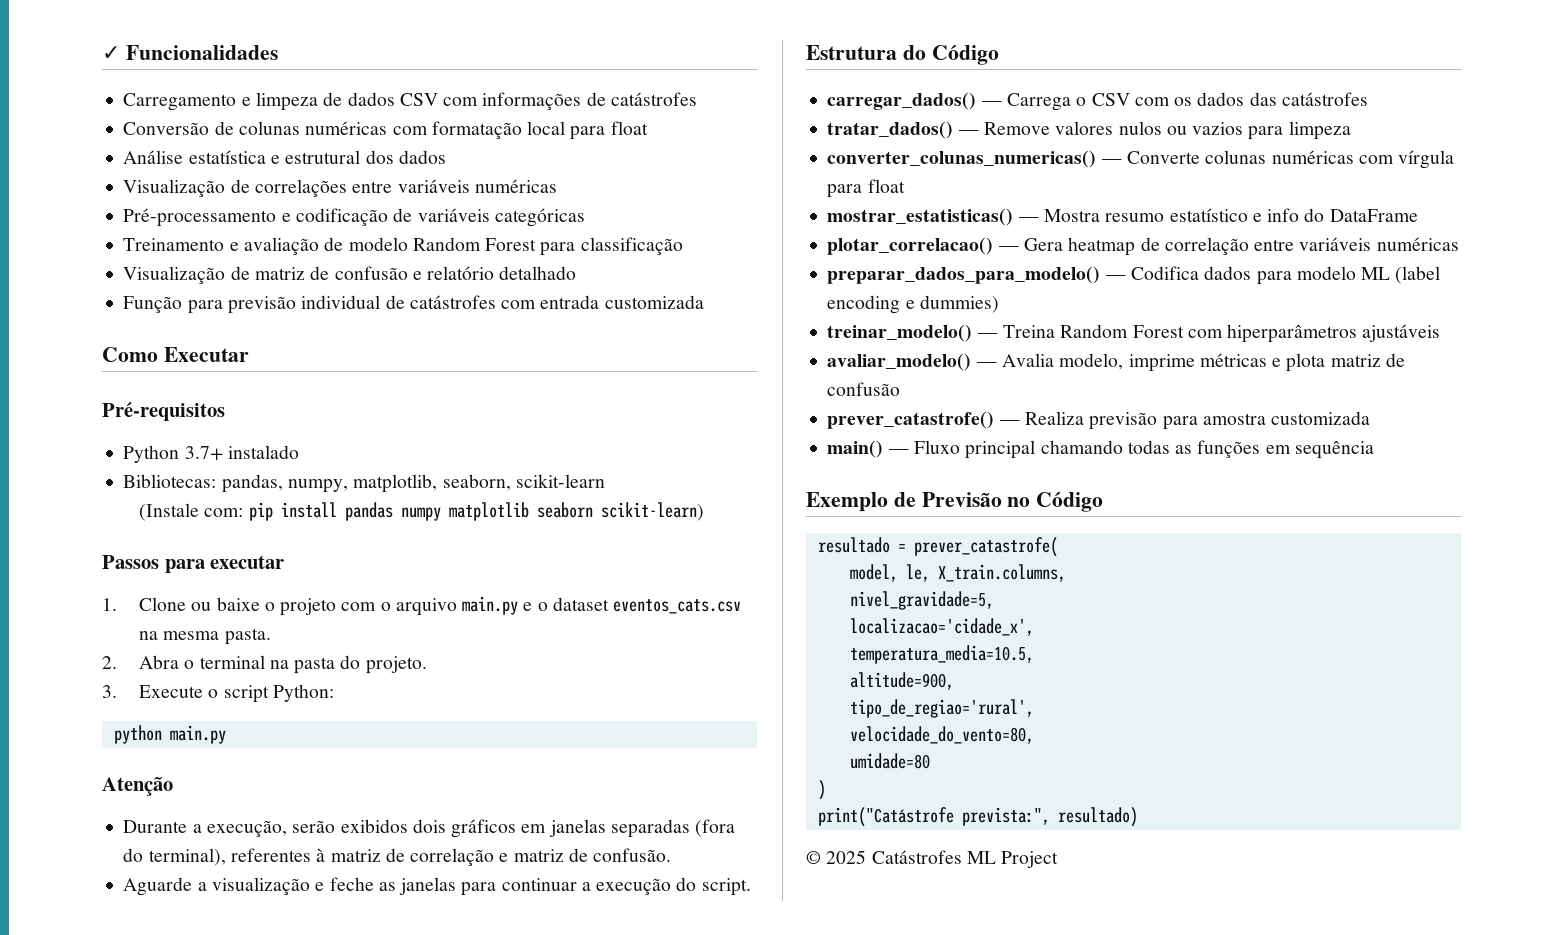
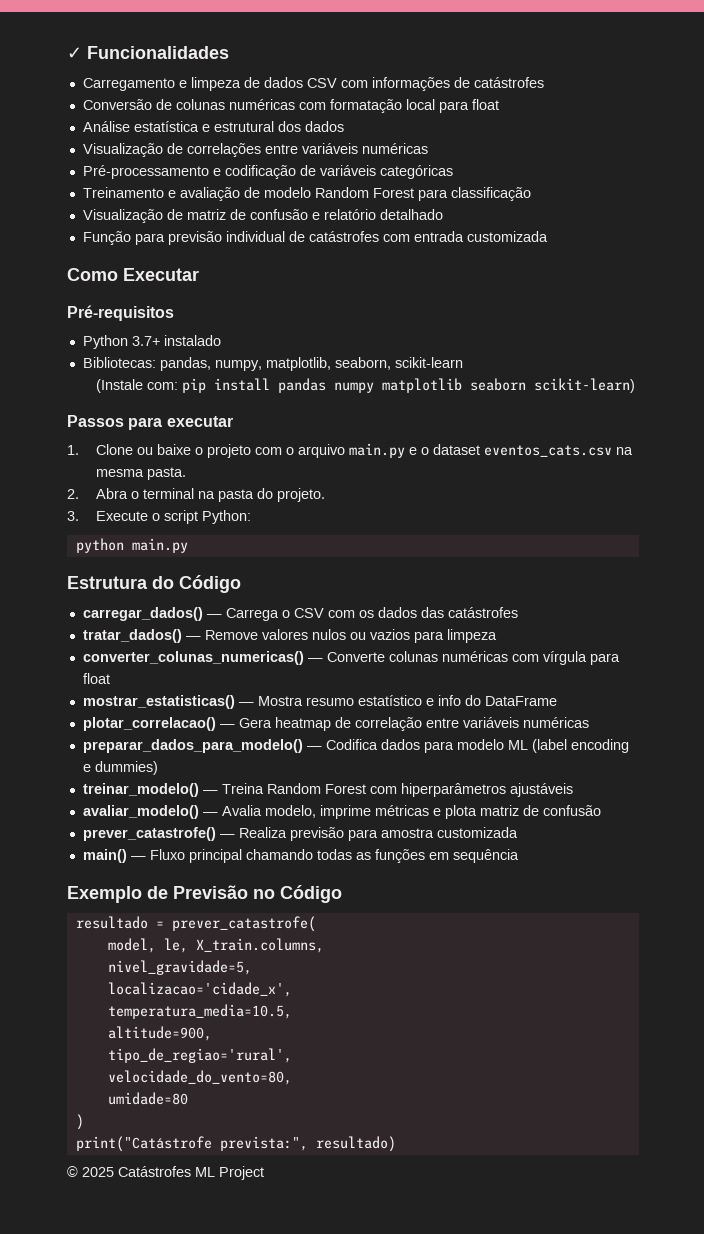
- Atenção
- Durante a execução, serão exibidos dois gráficos em janelas separadas (fora do terminal), referentes à matriz de correlação e matriz de confusão.
- Aguarde a visualização e feche as janelas para continuar a execução do script.

